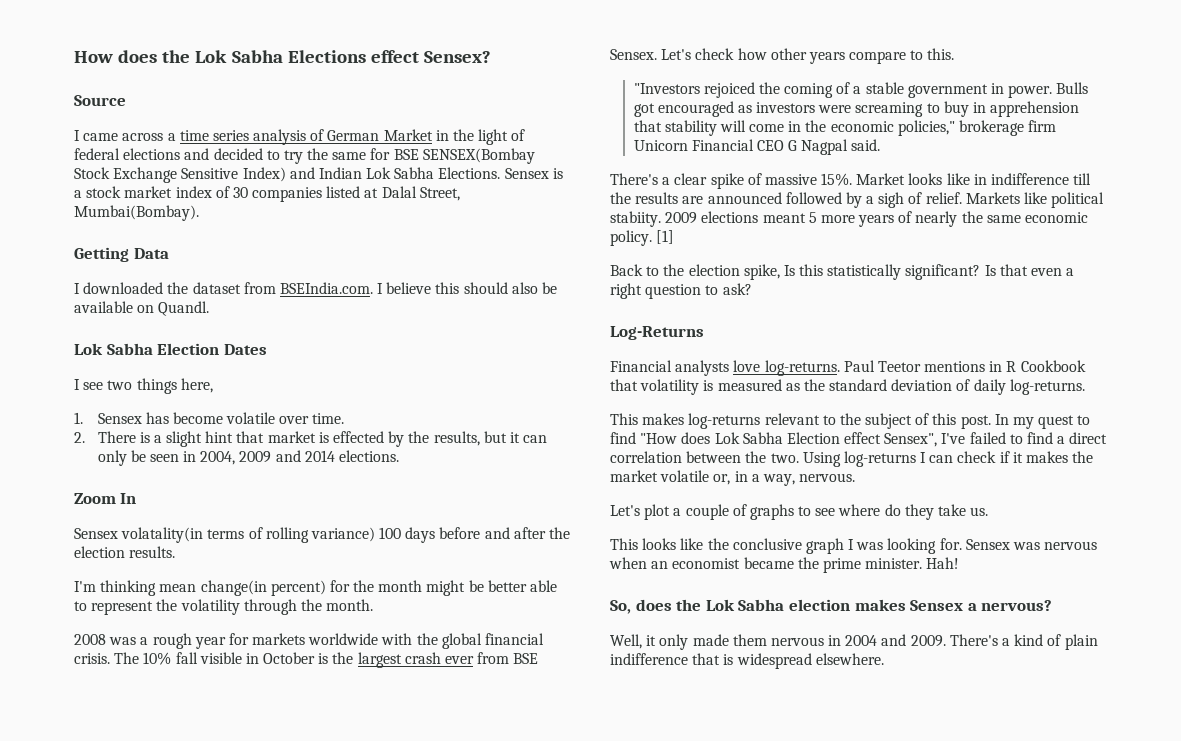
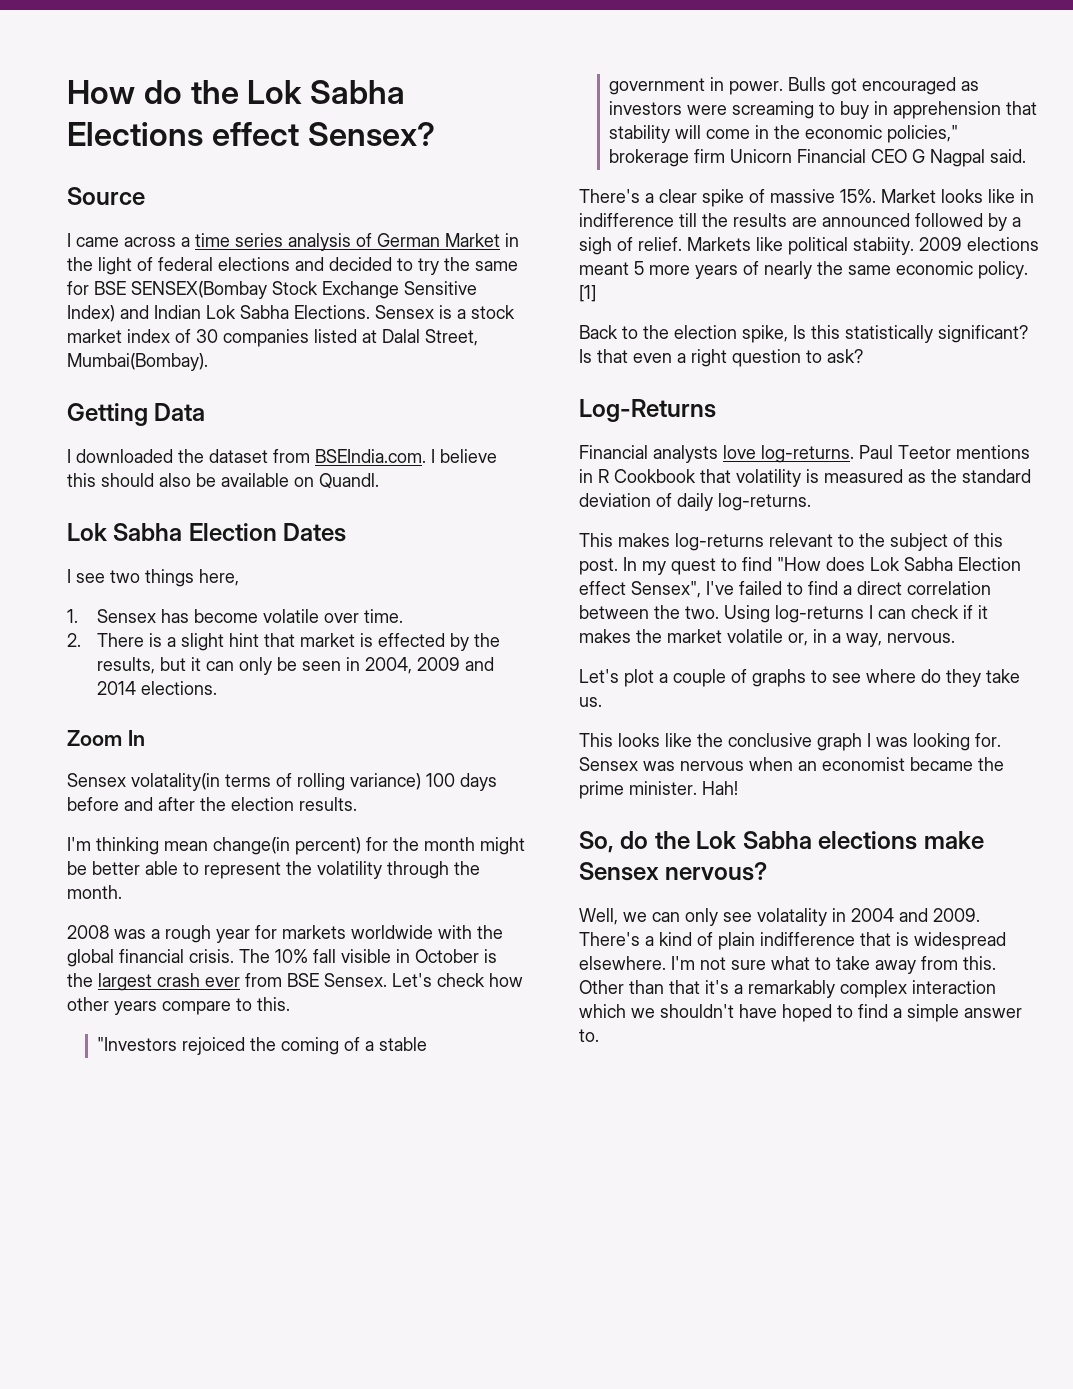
- How does the Lok Sabha Elections effect Sensex?
+ How do the Lok Sabha Elections effect Sensex?
- So, does the Lok Sabha election makes Sensex a nervous?
- Well, it only made them nervous in 2004 and 2009.
+ So, do the Lok Sabha elections make Sensex nervous?
+ Well, we can only see volatality in 2004 and 2009.
+ I'm not sure what to take away from this. Other than that it's a remarkably complex interaction which we shouldn't have hoped to find a simple answer to.

